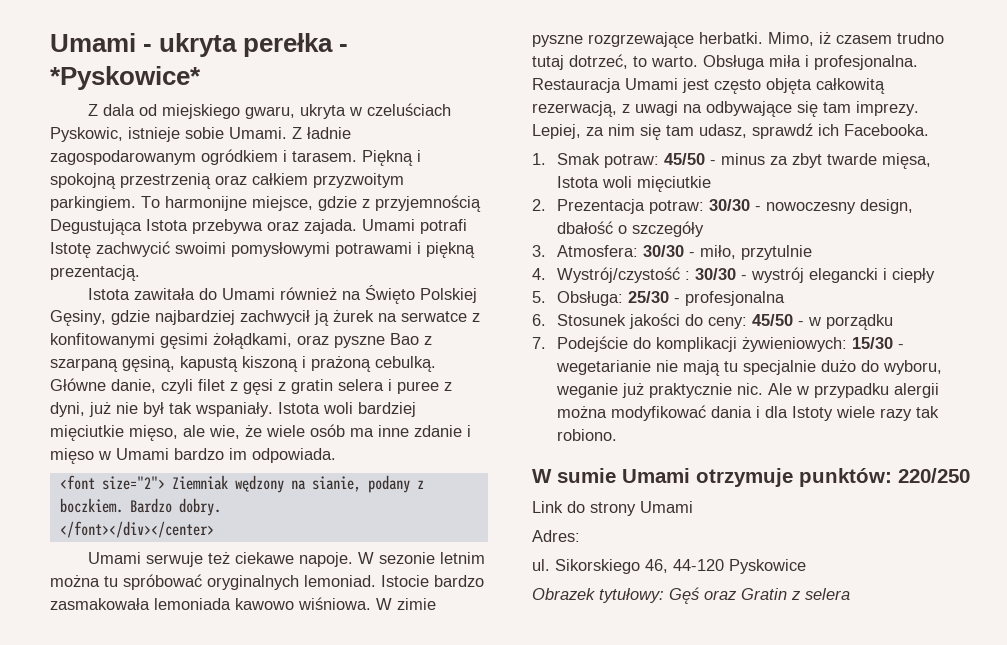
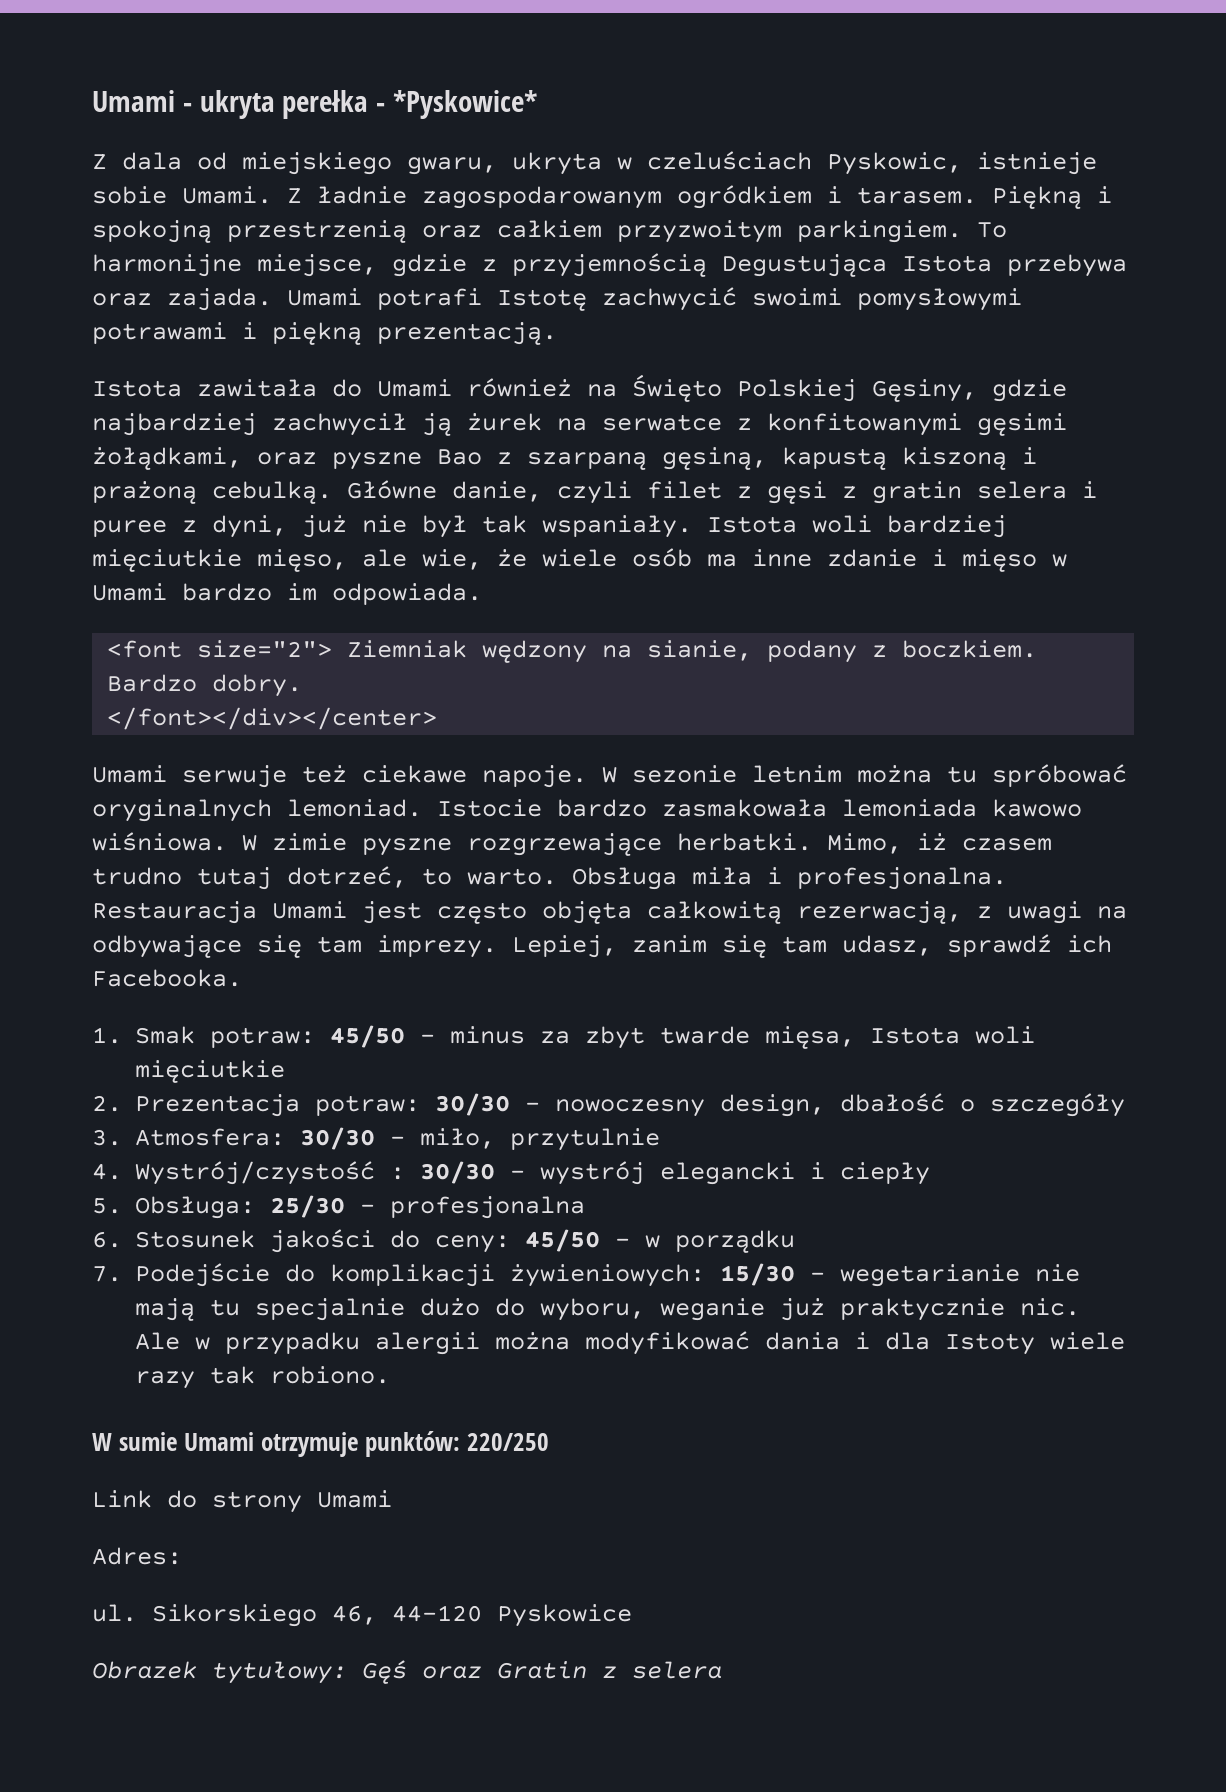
- Lepiej, za nim się tam udasz, sprawdź ich Facebooka.
+ Lepiej, zanim się tam udasz, sprawdź ich Facebooka.

